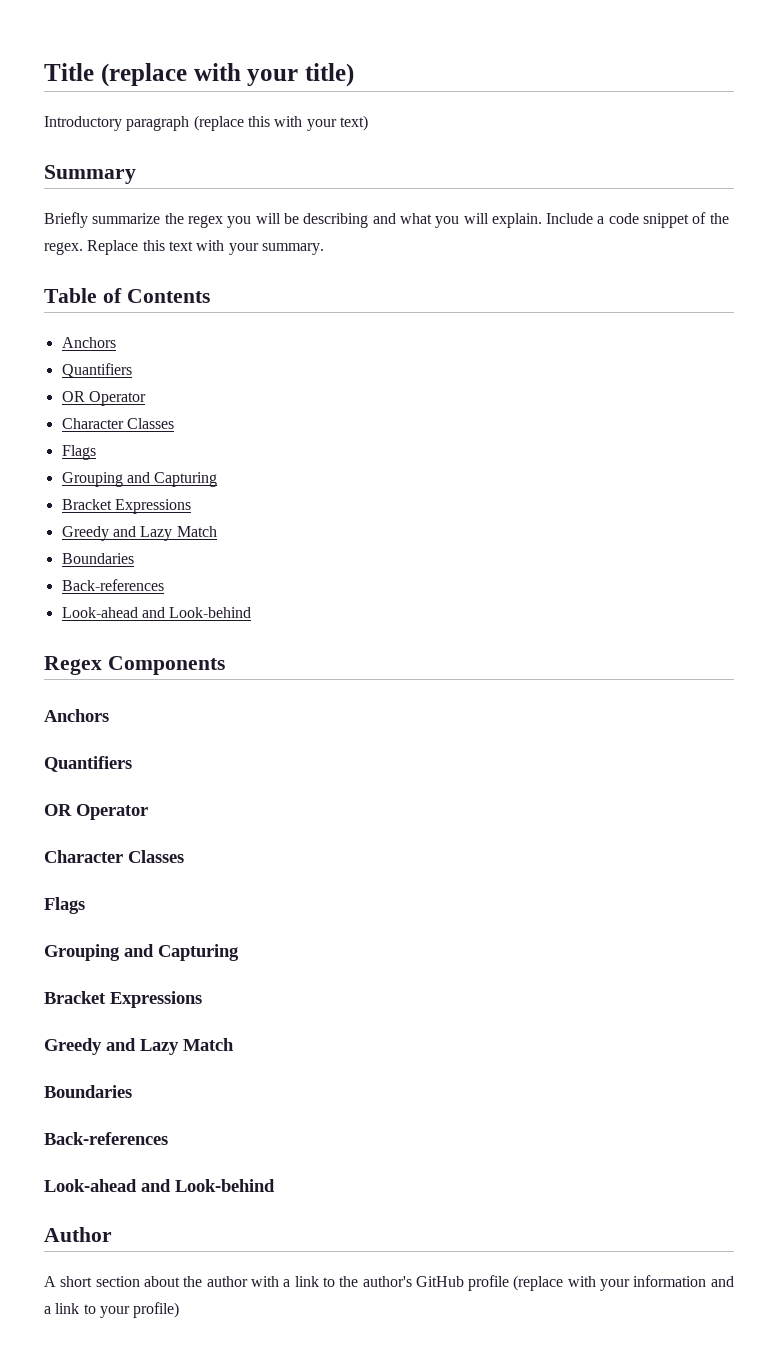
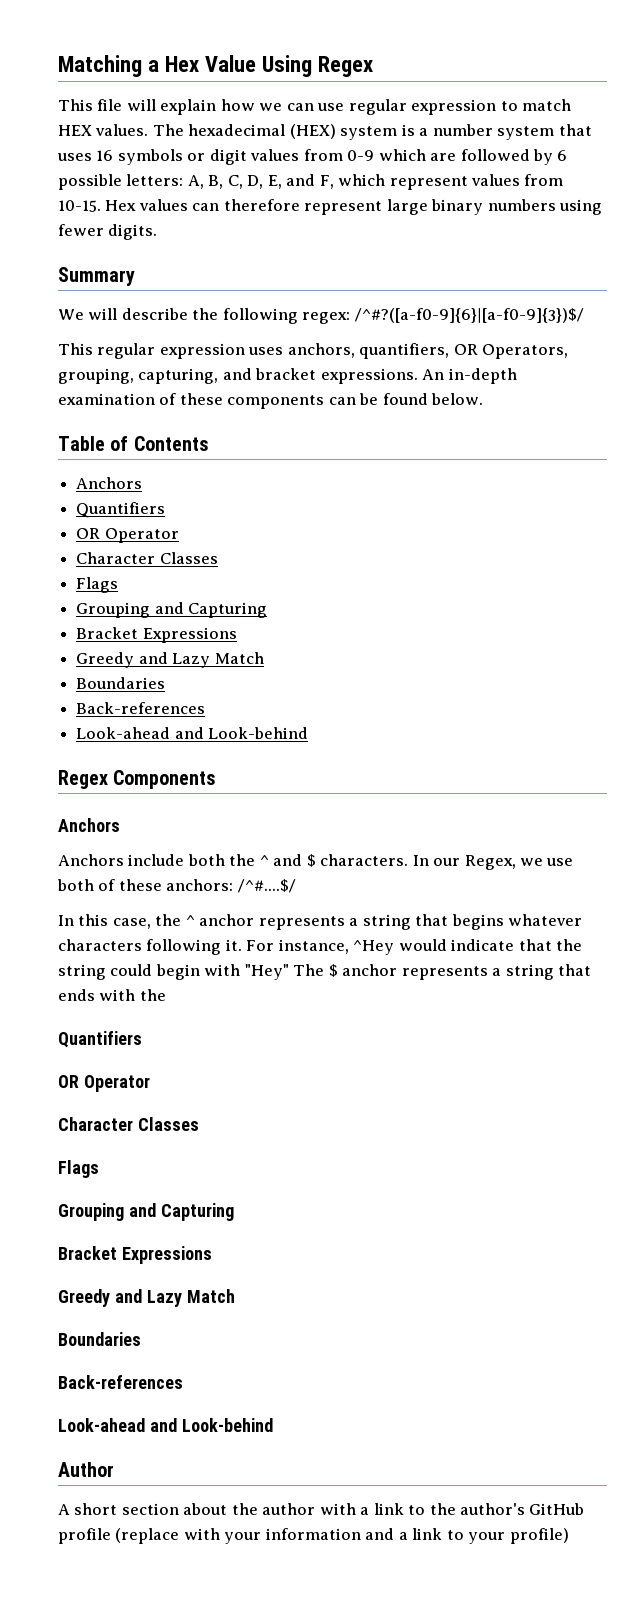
- Title (replace with your title)
- Introductory paragraph (replace this with your text)
+ Matching a Hex Value Using Regex
+ This file will explain how we can use regular expression to match HEX values. The hexadecimal (HEX) system is a number system that uses 16 symbols or digit values from 0-9 which are followed by 6 possible letters: A, B, C, D, E, and F, which represent values from 10-15. Hex values can therefore represent large binary numbers using fewer digits.
  Summary
- Briefly summarize the regex you will be describing and what you will explain. Include a code snippet of the regex. Replace this text with your summary.
+ We will describe the following regex: /^#?([a-f0-9]{6}|[a-f0-9]{3})$/
+ This regular expression uses anchors, quantifiers, OR Operators, grouping, capturing, and bracket expressions. An in-depth examination of these components can be found below.
+ Anchors include both the ^ and $ characters. In our Regex, we use both of these anchors: /^#....$/
+ In this case, the ^ anchor represents a string that begins whatever characters following it. For instance, ^Hey would indicate that the string could begin with "Hey" The $ anchor represents a string that ends with the

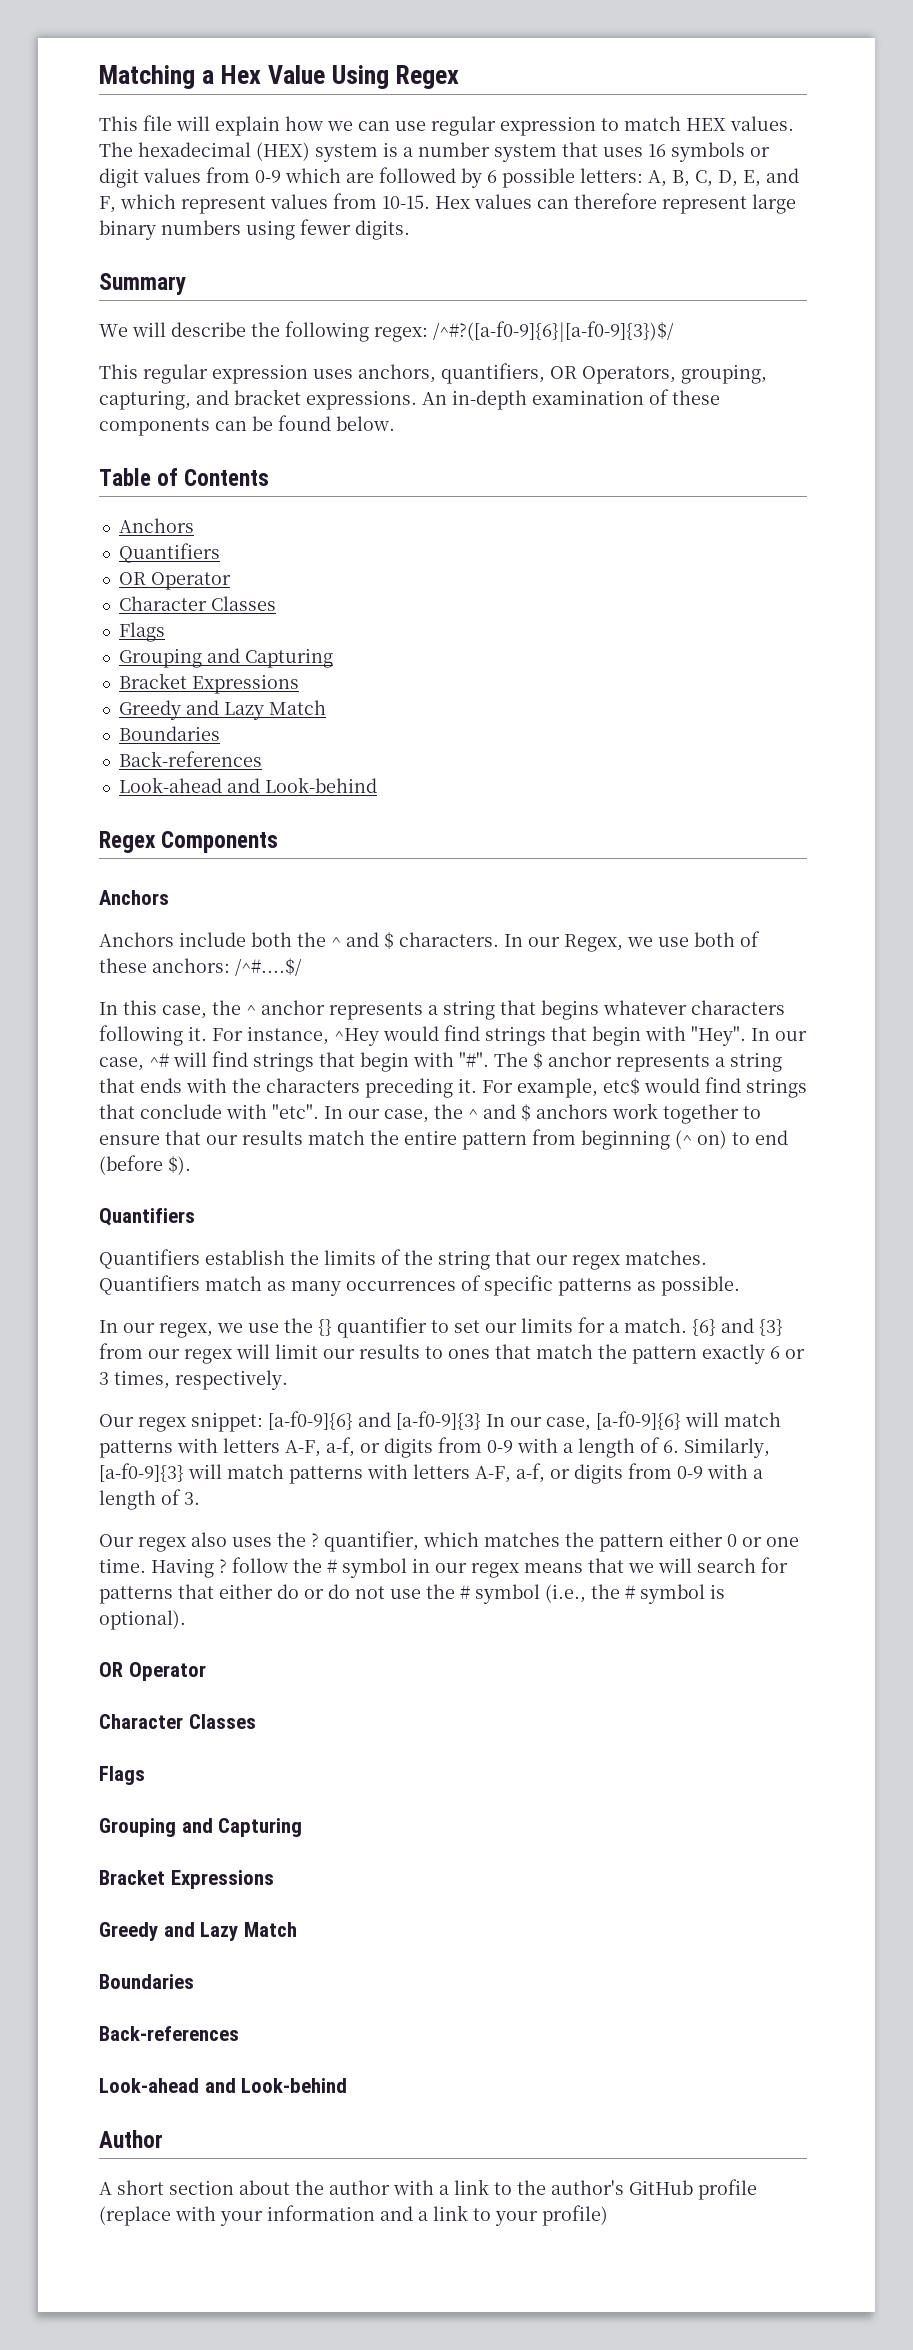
- For instance, ^Hey would indicate that the string could begin with "Hey" The $ anchor represents a string that ends with the
+ For instance, ^Hey would find strings that begin with "Hey". In our case, ^# will find strings that begin with "#". The $ anchor represents a string that ends with the characters preceding it. For example, etc$ would find strings that conclude with "etc". In our case, the ^ and $ anchors work together to ensure that our results match the entire pattern from beginning (^ on) to end (before $).
  Quantifiers
+ Quantifiers establish the limits of the string that our regex matches. Quantifiers match as many occurrences of specific patterns as possible.
+ In our regex, we use the {} quantifier to set our limits for a match. {6} and {3} from our regex will limit our results to ones that match the pattern exactly 6 or 3 times, respectively.
+ Our regex snippet: [a-f0-9]{6} and [a-f0-9]{3} In our case, [a-f0-9]{6} will match patterns with letters A-F, a-f, or digits from 0-9 with a length of 6. Similarly, [a-f0-9]{3} will match patterns with letters A-F, a-f, or digits from 0-9 with a length of 3.
+ Our regex also uses the ? quantifier, which matches the pattern either 0 or one time. Having ? follow the # symbol in our regex means that we will search for patterns that either do or do not use the # symbol (i.e., the # symbol is optional).

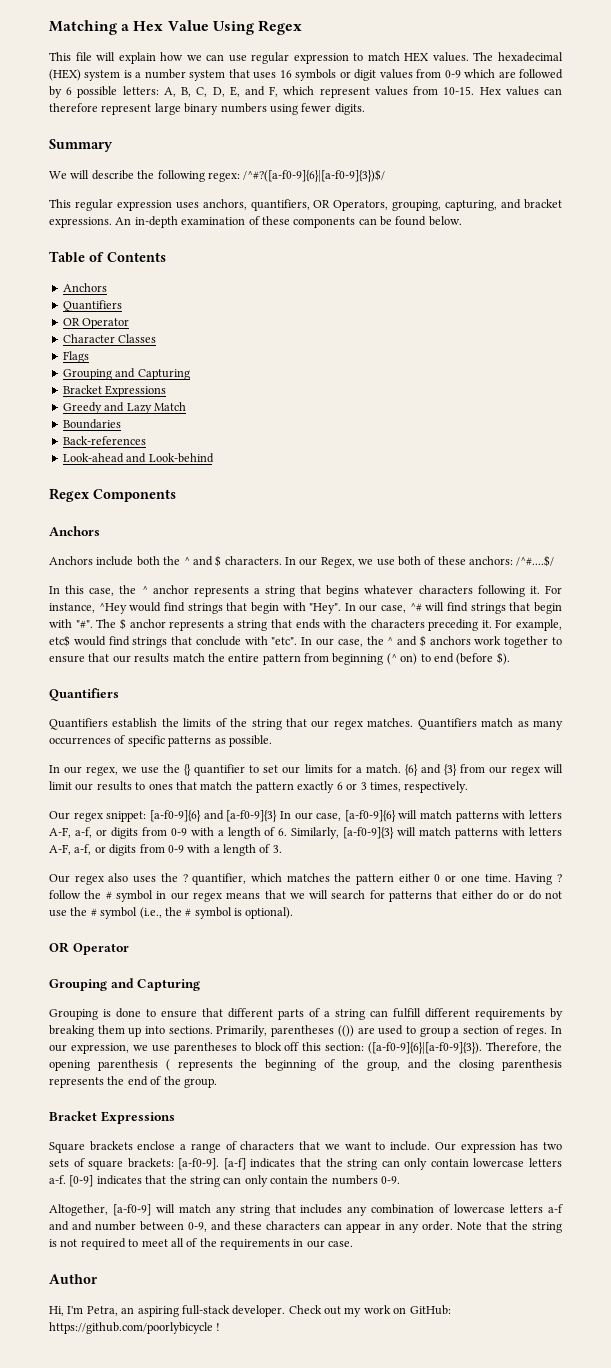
  Having ? follow the # symbol in our regex means that we will search for patterns that either do or do not use the # symbol (i.e., the # symbol is optional).
  OR Operator
- Character Classes
- Flags
  Grouping and Capturing
+ Grouping is done to ensure that different parts of a string can fulfill different requirements by breaking them up into sections. Primarily, parentheses (()) are used to group a section of reges. In our expression, we use parentheses to block off this section: ([a-f0-9]{6}|[a-f0-9]{3}). Therefore, the opening parenthesis ( represents the beginning of the group, and the closing parenthesis represents the end of the group.
  Bracket Expressions
- Greedy and Lazy Match
- Boundaries
- Back-references
- Look-ahead and Look-behind
+ Square brackets enclose a range of characters that we want to include. Our expression has two sets of square brackets: [a-f0-9]. [a-f] indicates that the string can only contain lowercase letters a-f. [0-9] indicates that the string can only contain the numbers 0-9.
+ Altogether, [a-f0-9] will match any string that includes any combination of lowercase letters a-f and and number between 0-9, and these characters can appear in any order. Note that the string is not required to meet all of the requirements in our case.
  Author
- A short section about the author with a link to the author's GitHub profile (replace with your information and a link to your profile)
+ Hi, I'm Petra, an aspiring full-stack developer. Check out my work on GitHub: https://github.com/poorlybicycle !

